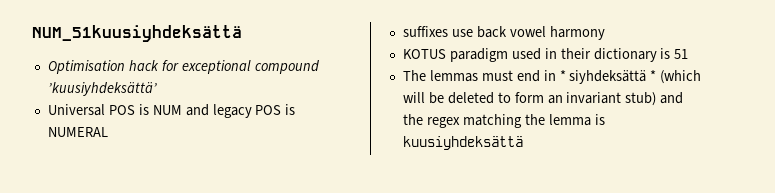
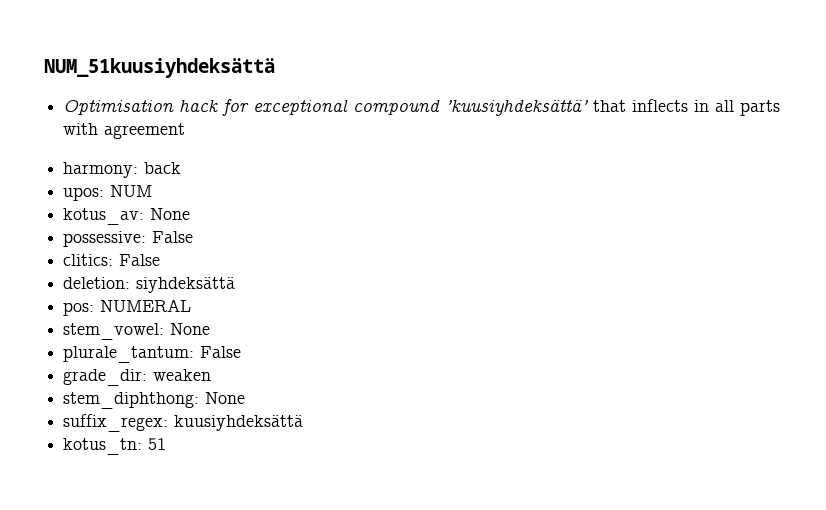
- Optimisation hack for exceptional compound ’kuusiyhdeksättä’
- Universal POS is NUM and legacy POS is NUMERAL
- suffixes use back vowel harmony
- KOTUS paradigm used in their dictionary is 51
- The lemmas must end in * siyhdeksättä * (which will be deleted to form an invariant stub) and the regex matching the lemma is kuusiyhdeksättä
+ Optimisation hack for exceptional compound ’kuusiyhdeksättä’ that inflects in all parts with agreement
+ harmony: back
+ upos: NUM
+ kotus_av: None
+ possessive: False
+ clitics: False
+ deletion: siyhdeksättä
+ pos: NUMERAL
+ stem_vowel: None
+ plurale_tantum: False
+ grade_dir: weaken
+ stem_diphthong: None
+ suffix_regex: kuusiyhdeksättä
+ kotus_tn: 51

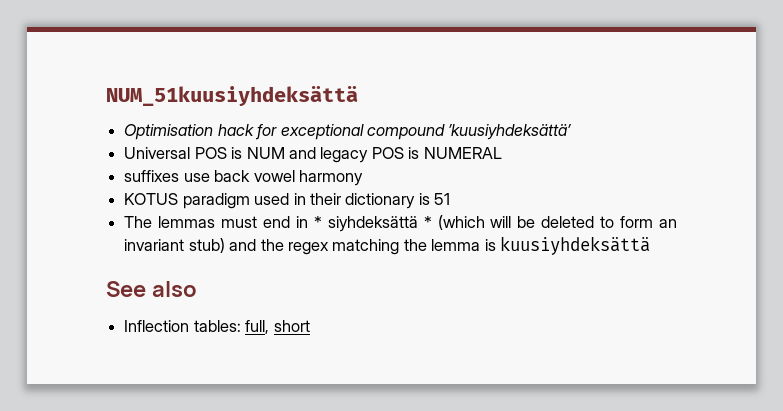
- Optimisation hack for exceptional compound ’kuusiyhdeksättä’ that inflects in all parts with agreement
- harmony: back
- upos: NUM
- kotus_av: None
- possessive: False
- clitics: False
- deletion: siyhdeksättä
- pos: NUMERAL
- stem_vowel: None
- plurale_tantum: False
- grade_dir: weaken
- stem_diphthong: None
- suffix_regex: kuusiyhdeksättä
- kotus_tn: 51
+ Optimisation hack for exceptional compound ’kuusiyhdeksättä’
+ Universal POS is NUM and legacy POS is NUMERAL
+ suffixes use back vowel harmony
+ KOTUS paradigm used in their dictionary is 51
+ The lemmas must end in * siyhdeksättä * (which will be deleted to form an invariant stub) and the regex matching the lemma is kuusiyhdeksättä
+ See also
+ Inflection tables: full, short

